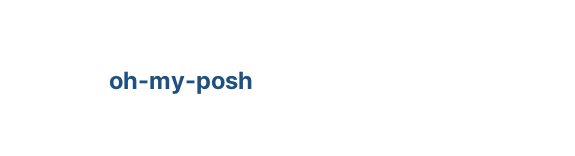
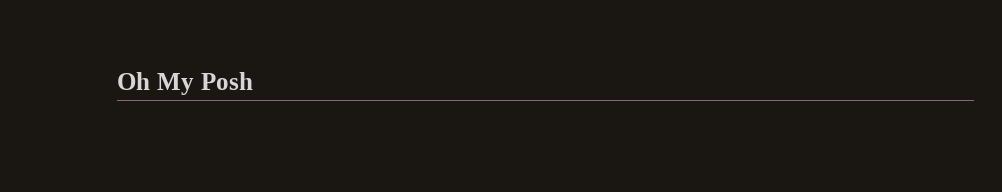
- oh-my-posh
+ Oh My Posh

